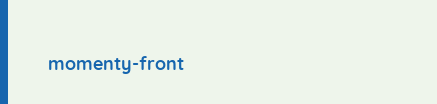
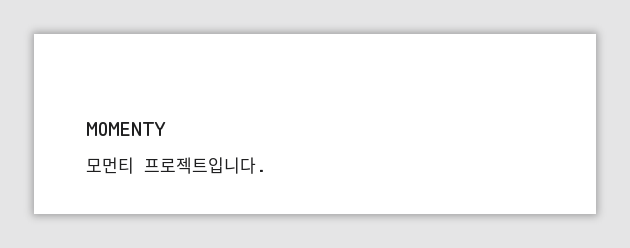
- momenty-front
+ MOMENTY
+ 모먼티 프로젝트입니다.

